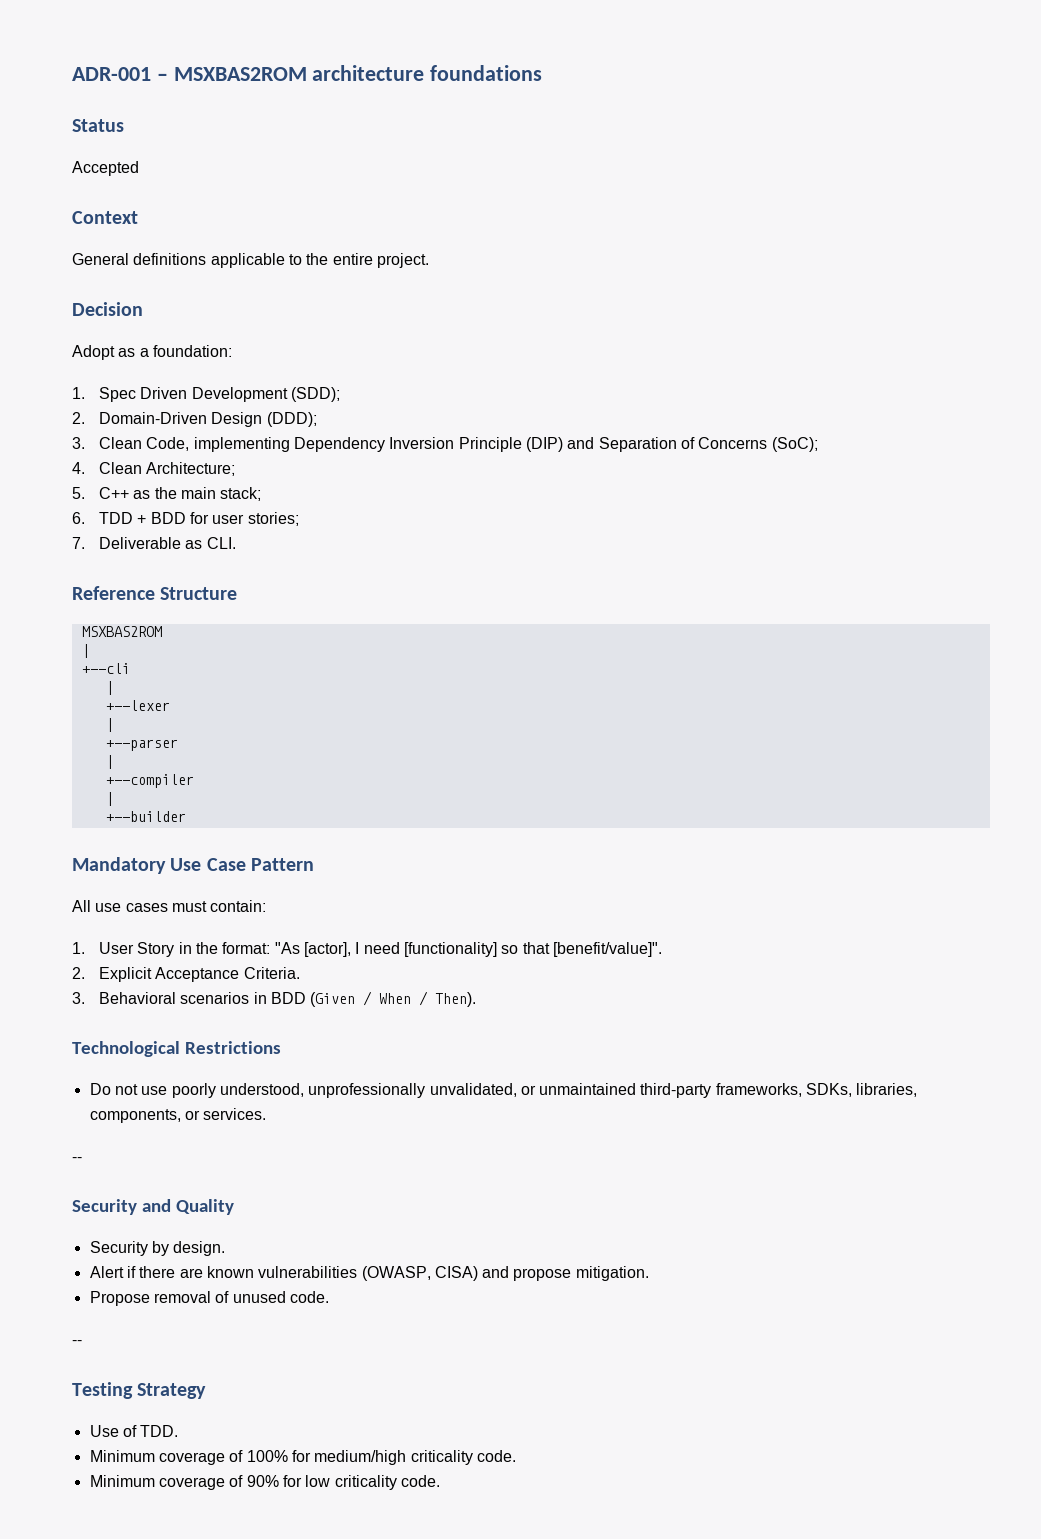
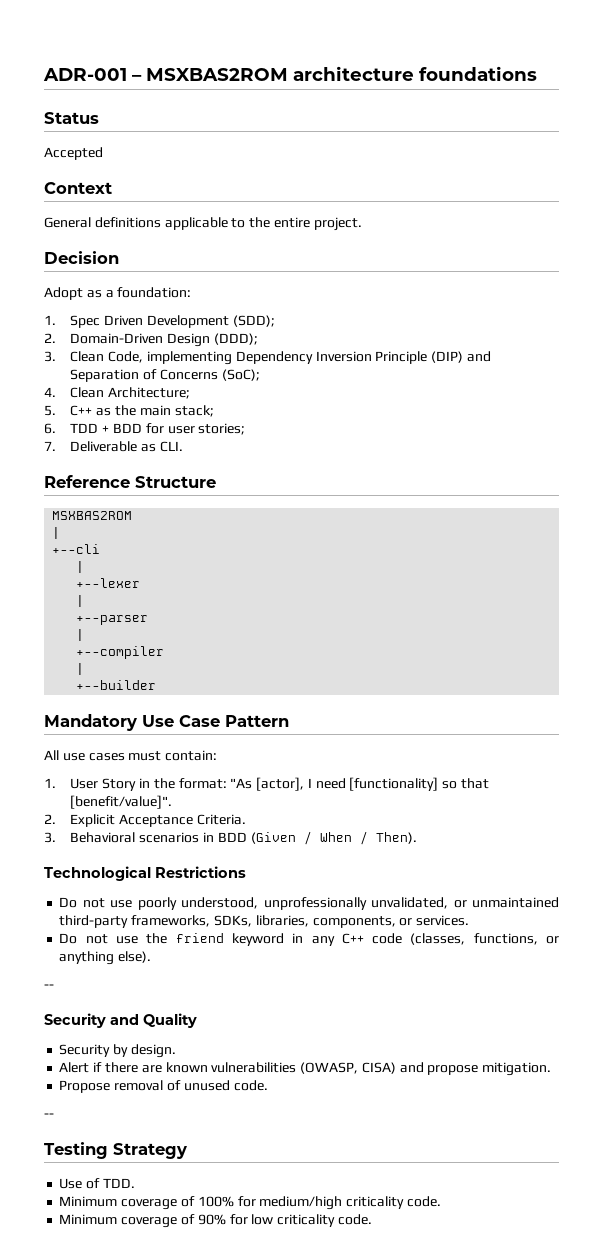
+ Do not use the friend keyword in any C++ code (classes, functions, or anything else).

